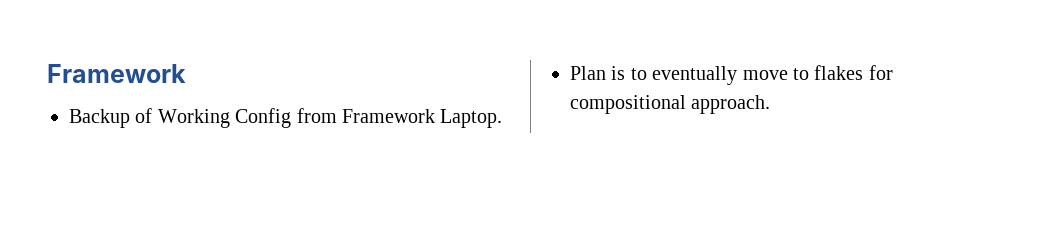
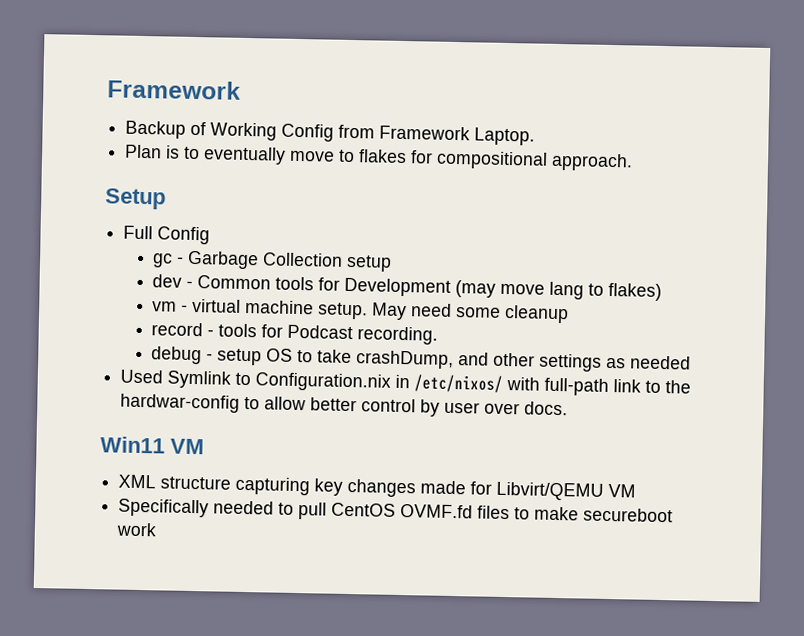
+ Setup
+ Full Config
+ gc - Garbage Collection setup
+ dev - Common tools for Development (may move lang to flakes)
+ vm - virtual machine setup. May need some cleanup
+ record - tools for Podcast recording.
+ debug - setup OS to take crashDump, and other settings as needed
+ Used Symlink to Configuration.nix in /etc/nixos/ with full-path link to the hardwar-config to allow better control by user over docs.
+ Win11 VM
+ XML structure capturing key changes made for Libvirt/QEMU VM
+ Specifically needed to pull CentOS OVMF.fd files to make secureboot work

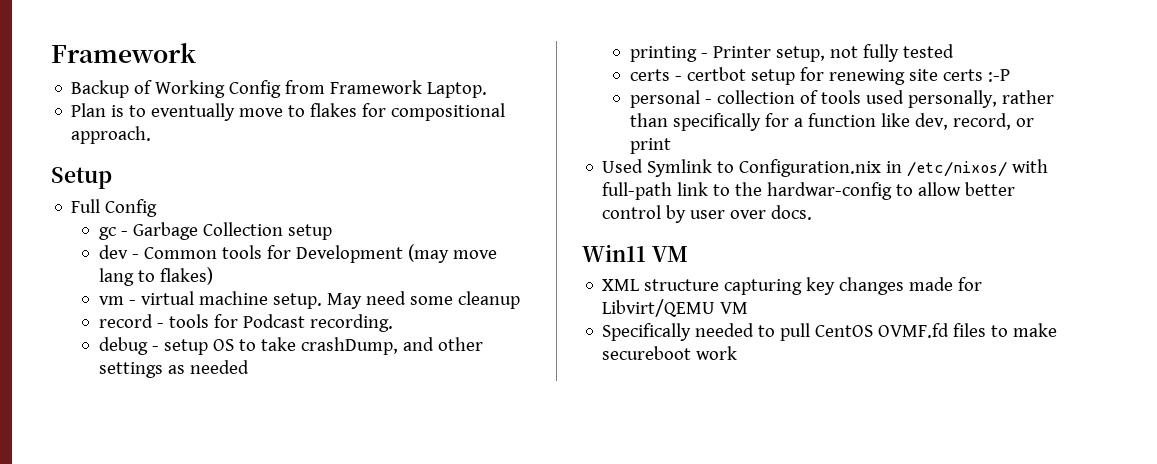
+ printing - Printer setup, not fully tested
+ certs - certbot setup for renewing site certs :-P
+ personal - collection of tools used personally, rather than specifically for a function like dev, record, or print

